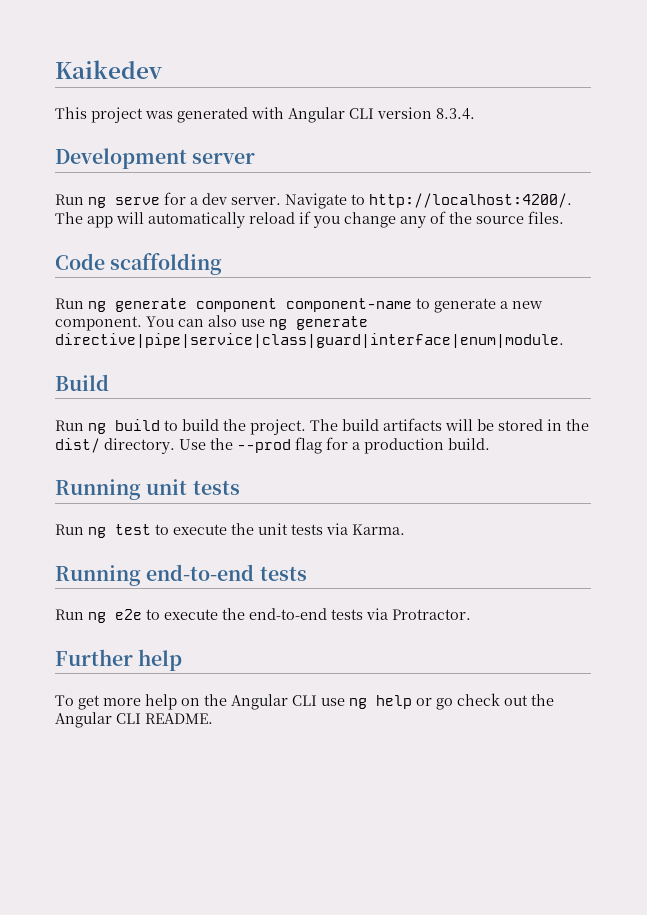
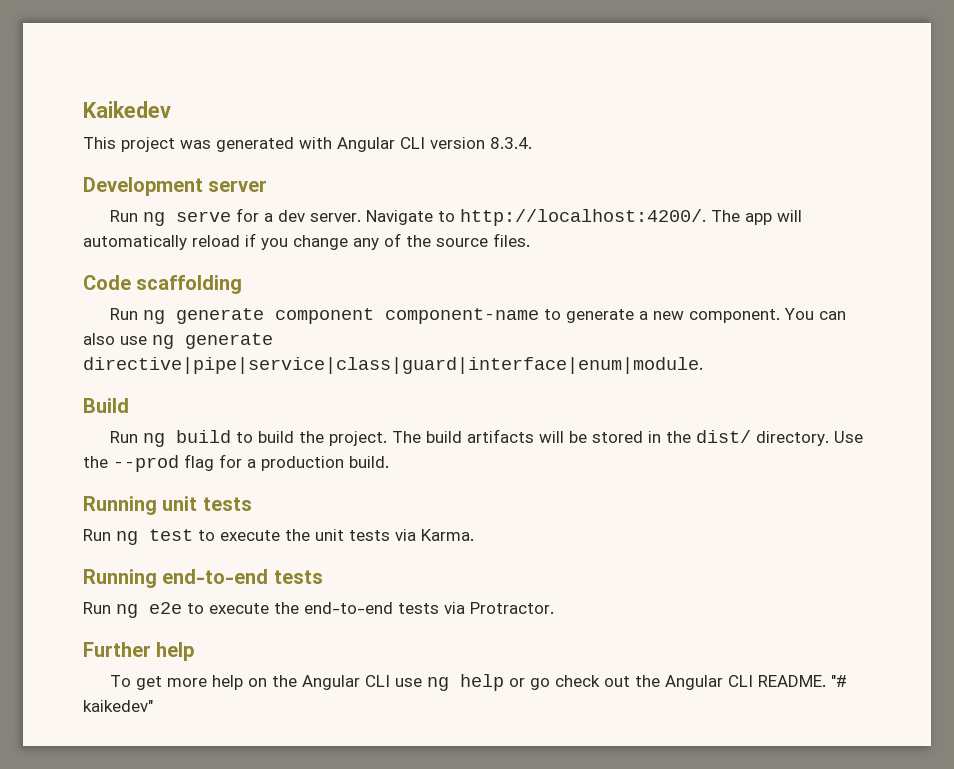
+ "# kaikedev"

